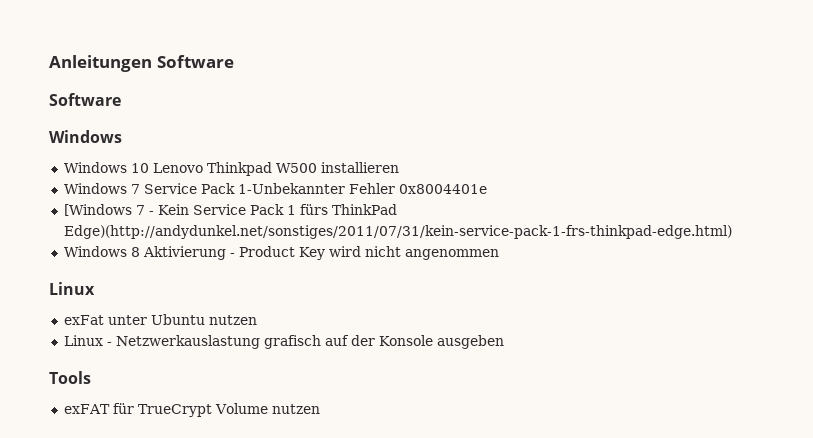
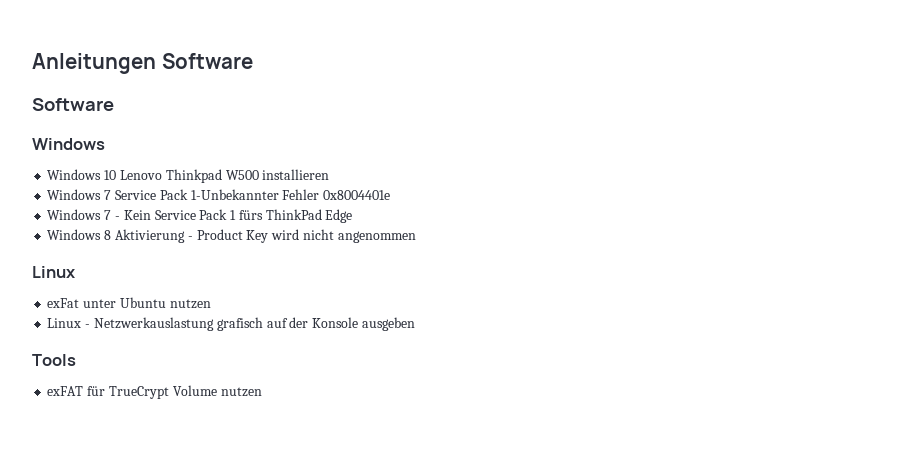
- [Windows 7 - Kein Service Pack 1 fürs ThinkPad Edge)(http://andydunkel.net/sonstiges/2011/07/31/kein-service-pack-1-frs-thinkpad-edge.html)
+ Windows 7 - Kein Service Pack 1 fürs ThinkPad Edge

